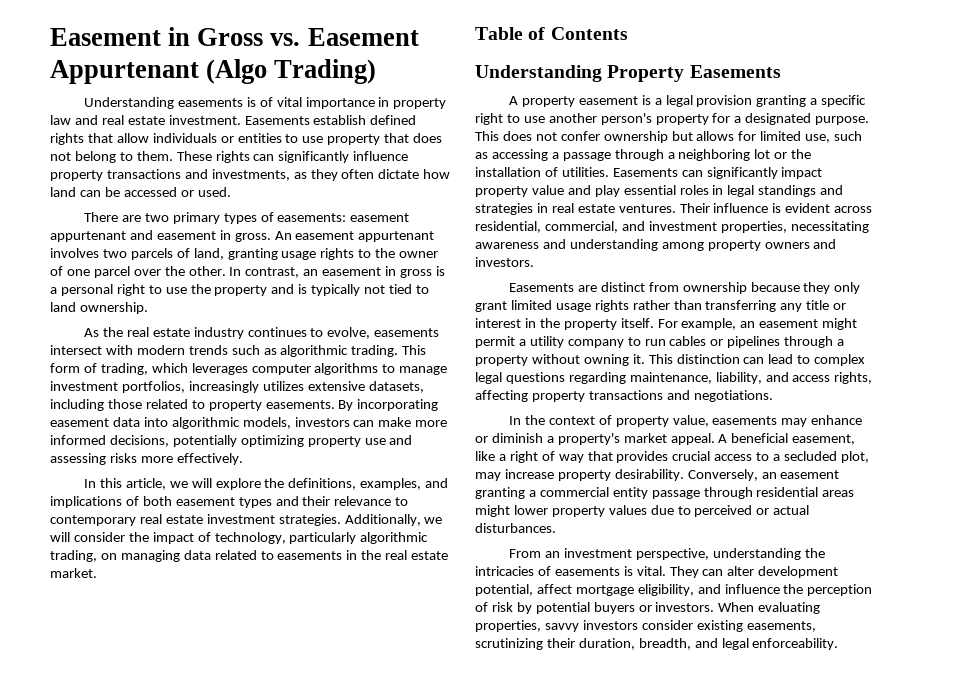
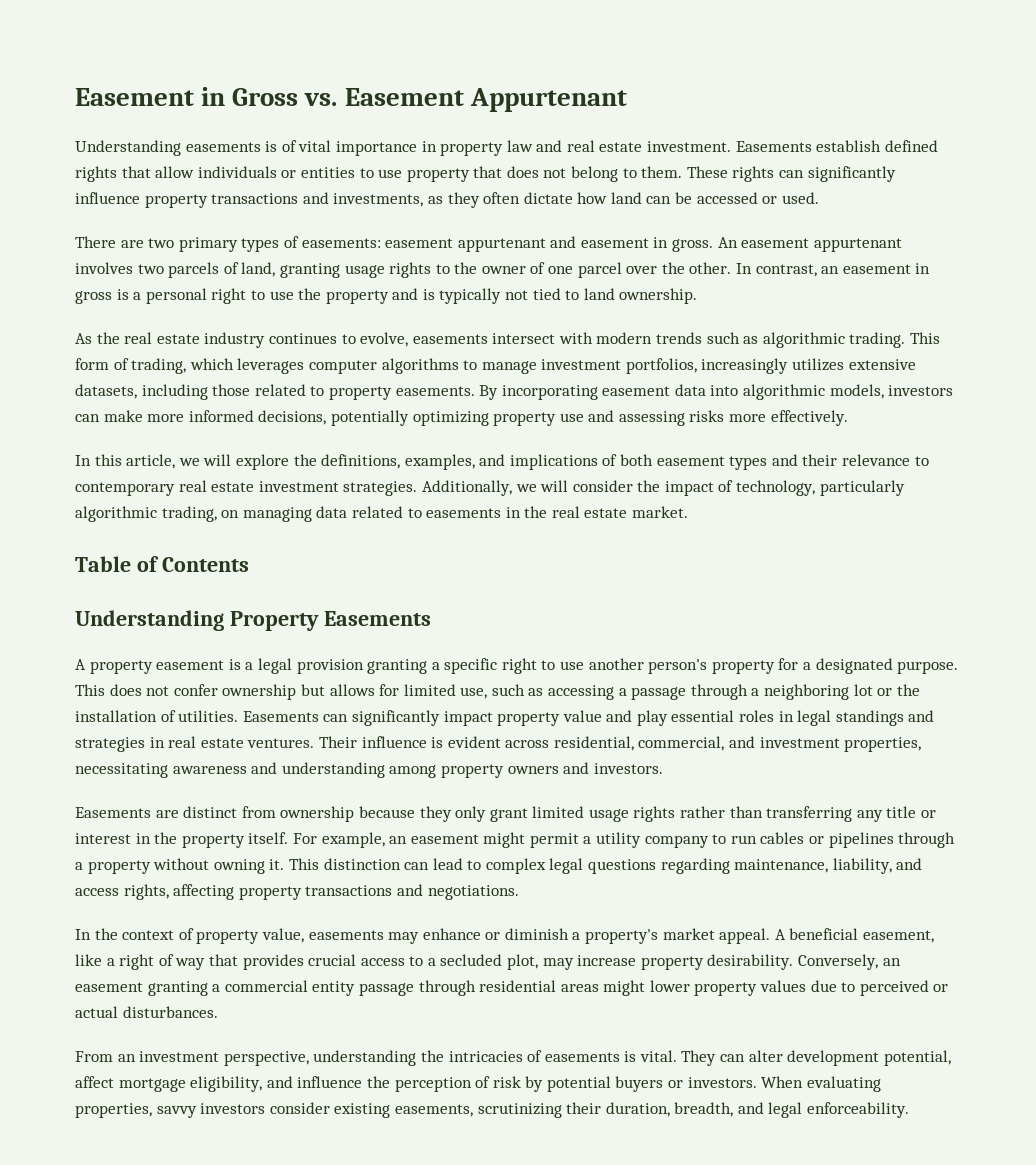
- Easement in Gross vs. Easement Appurtenant (Algo Trading)
+ Easement in Gross vs. Easement Appurtenant

